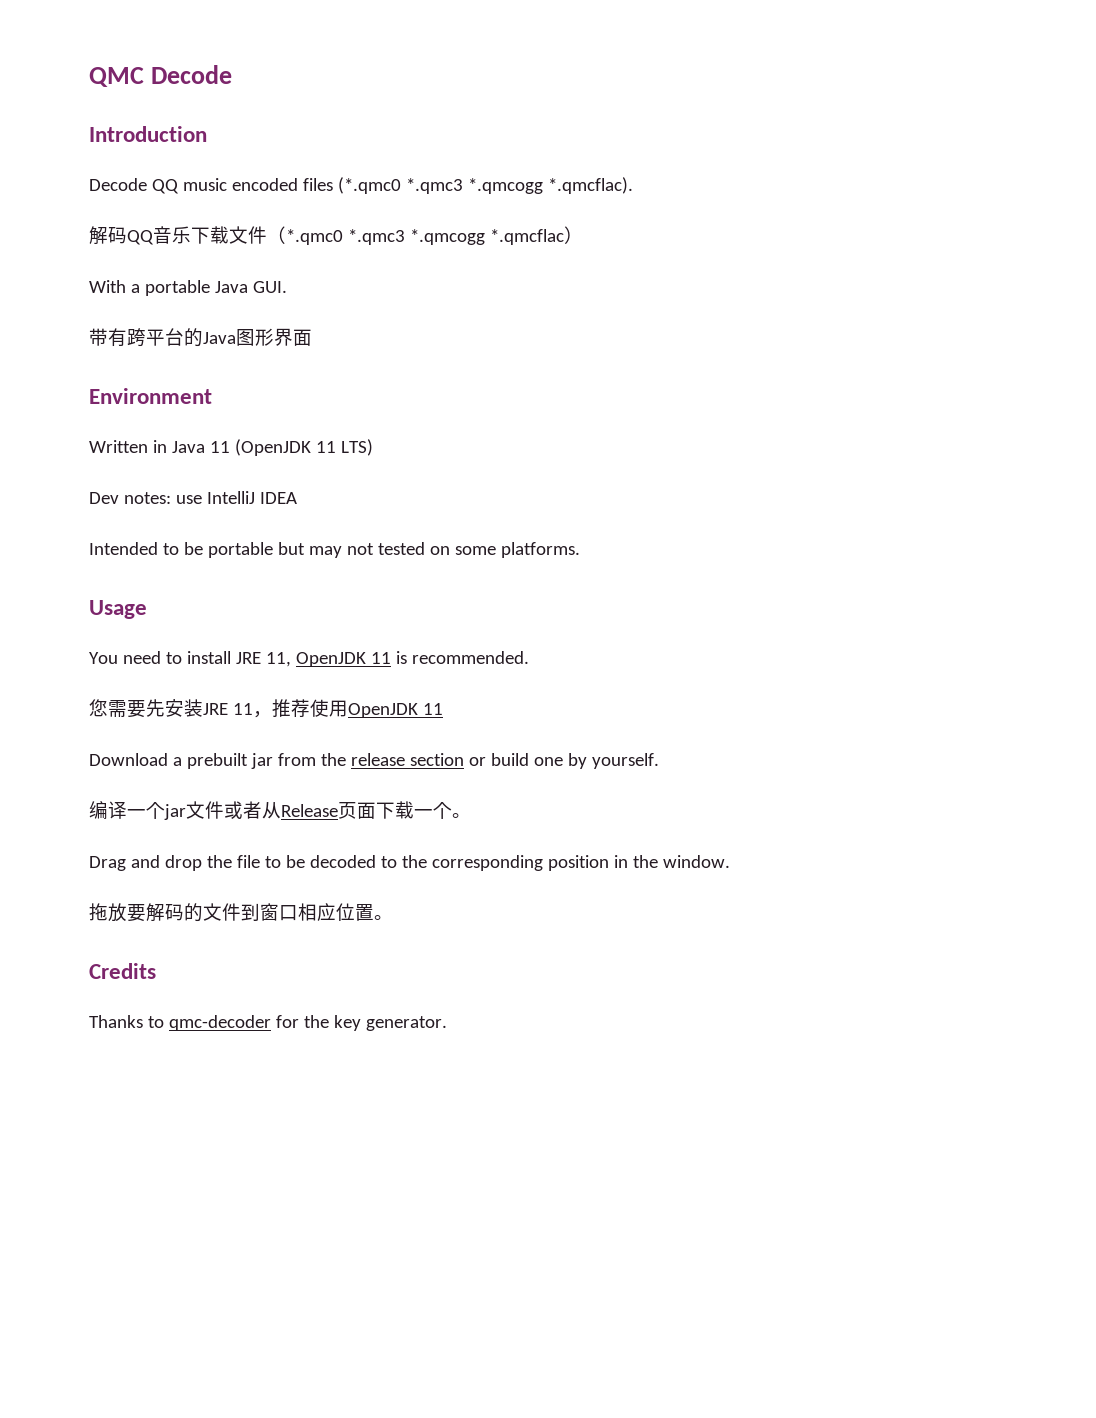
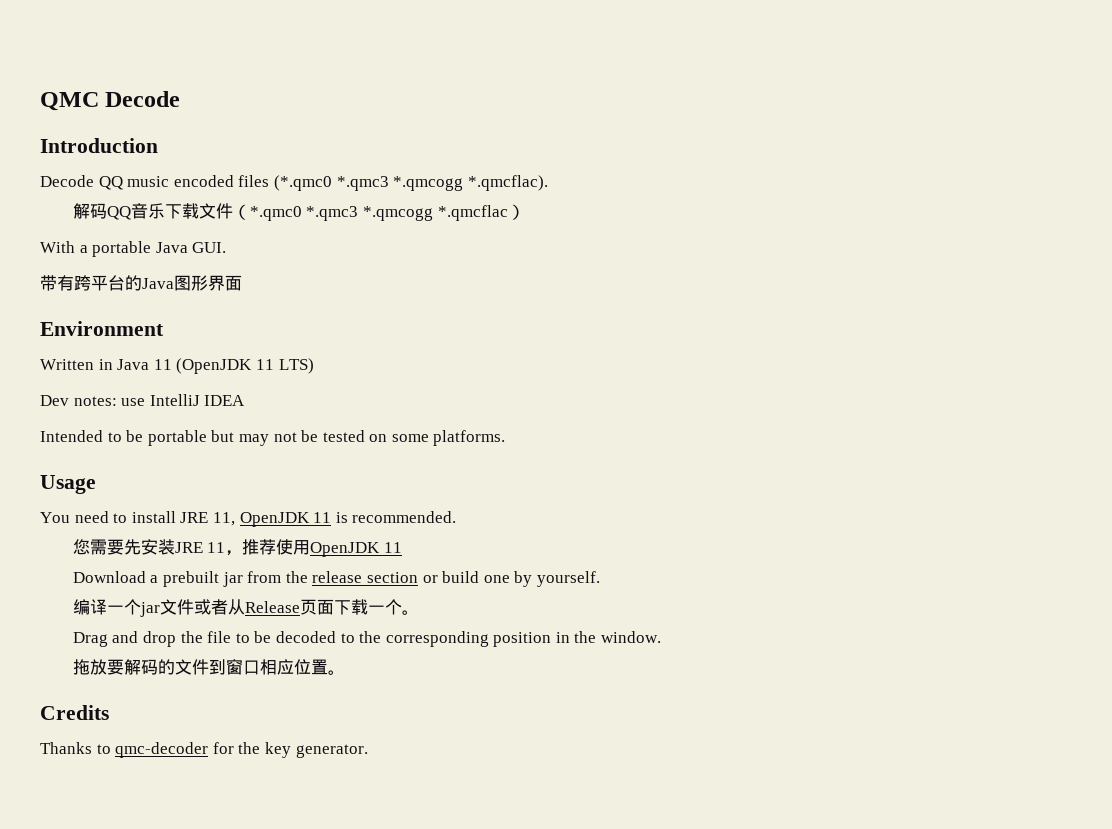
- Intended to be portable but may not tested on some platforms.
+ Intended to be portable but may not be tested on some platforms.

